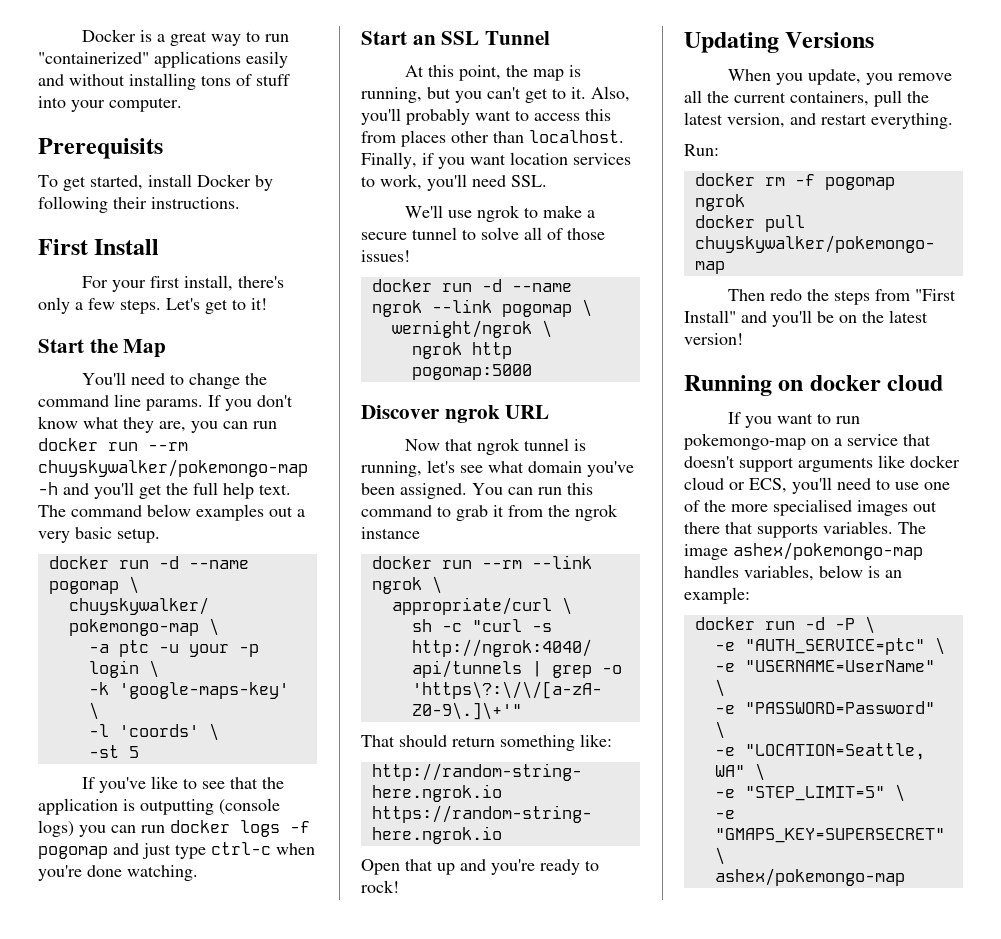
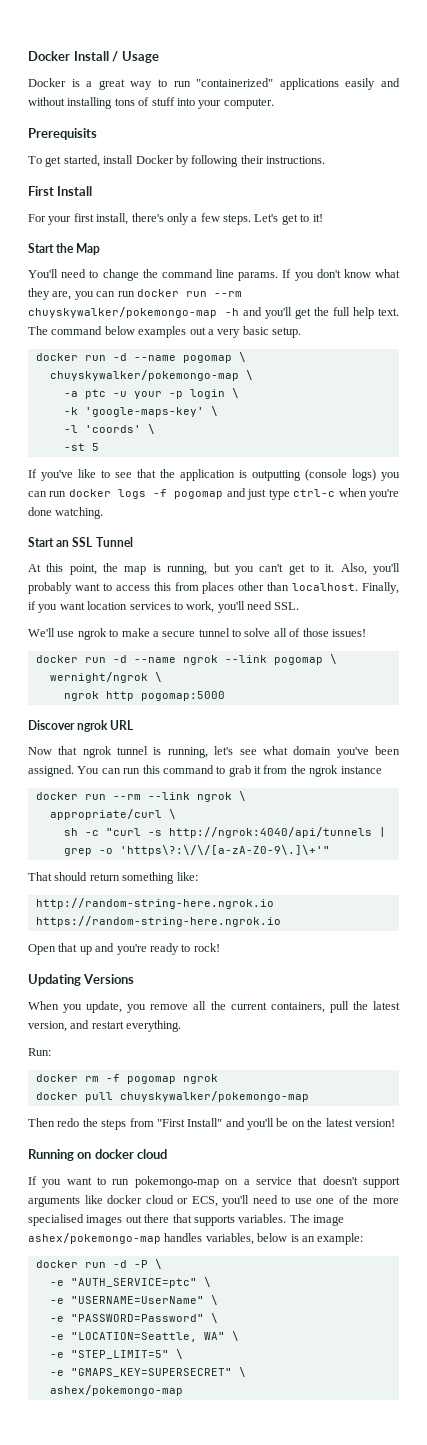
+ Docker Install / Usage

